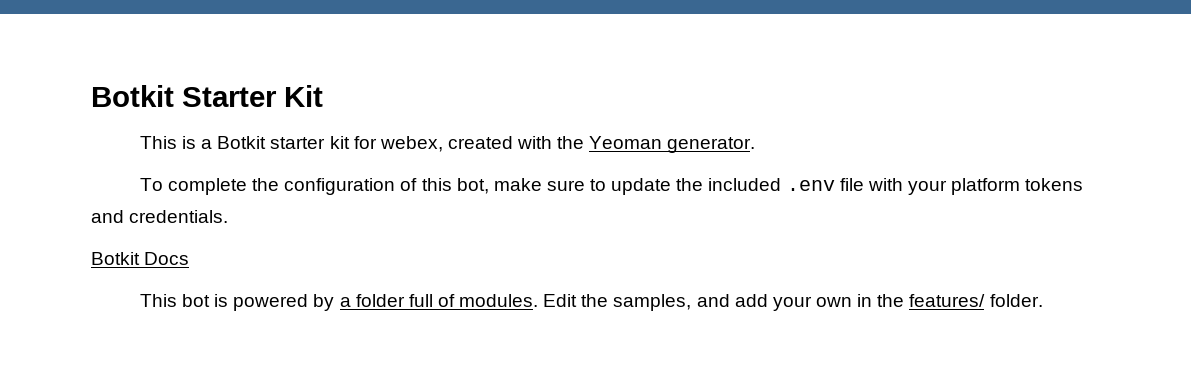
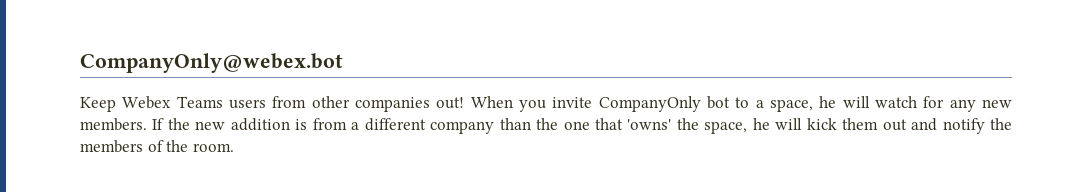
- Botkit Starter Kit
- This is a Botkit starter kit for webex, created with the Yeoman generator.
- To complete the configuration of this bot, make sure to update the included .env file with your platform tokens and credentials.
- Botkit Docs
- This bot is powered by a folder full of modules. Edit the samples, and add your own in the features/ folder.
+ CompanyOnly@webex.bot
+ Keep Webex Teams users from other companies out! When you invite CompanyOnly bot to a space, he will watch for any new members. If the new addition is from a different company than the one that 'owns' the space, he will kick them out and notify the members of the room.

